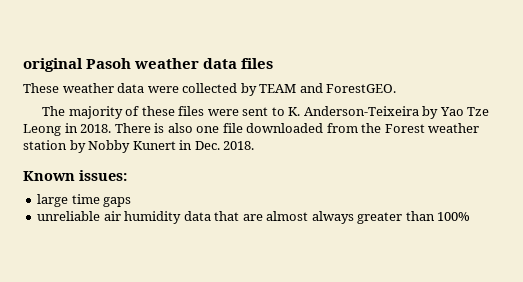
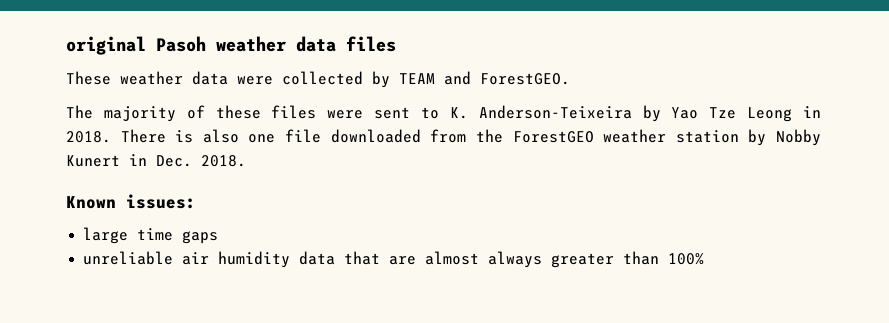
- There is also one file downloaded from the Forest weather station by Nobby Kunert in Dec. 2018.
+ There is also one file downloaded from the ForestGEO weather station by Nobby Kunert in Dec. 2018.

